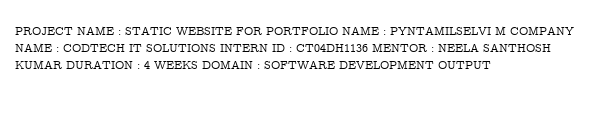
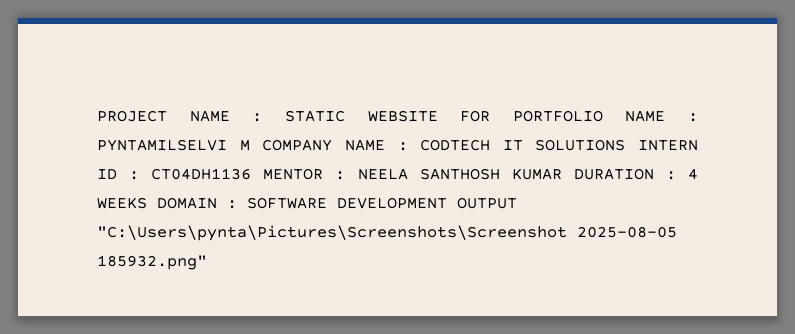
- PROJECT NAME : STATIC WEBSITE FOR PORTFOLIO NAME : PYNTAMILSELVI M COMPANY NAME : CODTECH IT SOLUTIONS INTERN ID : CT04DH1136 MENTOR : NEELA SANTHOSH KUMAR DURATION : 4 WEEKS DOMAIN : SOFTWARE DEVELOPMENT OUTPUT
+ PROJECT NAME : STATIC WEBSITE FOR PORTFOLIO NAME : PYNTAMILSELVI M COMPANY NAME : CODTECH IT SOLUTIONS INTERN ID : CT04DH1136 MENTOR : NEELA SANTHOSH KUMAR DURATION : 4 WEEKS DOMAIN : SOFTWARE DEVELOPMENT OUTPUT "C:\Users\pynta\Pictures\Screenshots\Screenshot 2025-08-05 185932.png"

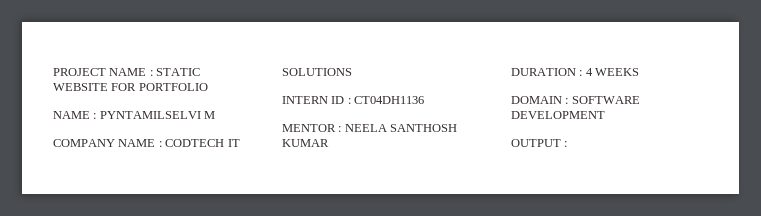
- PROJECT NAME : STATIC WEBSITE FOR PORTFOLIO NAME : PYNTAMILSELVI M COMPANY NAME : CODTECH IT SOLUTIONS INTERN ID : CT04DH1136 MENTOR : NEELA SANTHOSH KUMAR DURATION : 4 WEEKS DOMAIN : SOFTWARE DEVELOPMENT OUTPUT "C:\Users\pynta\Pictures\Screenshots\Screenshot 2025-08-05 185932.png"
+ PROJECT NAME : STATIC WEBSITE FOR PORTFOLIO
+ NAME : PYNTAMILSELVI M
+ COMPANY NAME : CODTECH IT SOLUTIONS
+ INTERN ID : CT04DH1136
+ MENTOR : NEELA SANTHOSH KUMAR
+ DURATION : 4 WEEKS
+ DOMAIN : SOFTWARE DEVELOPMENT
+ OUTPUT :

